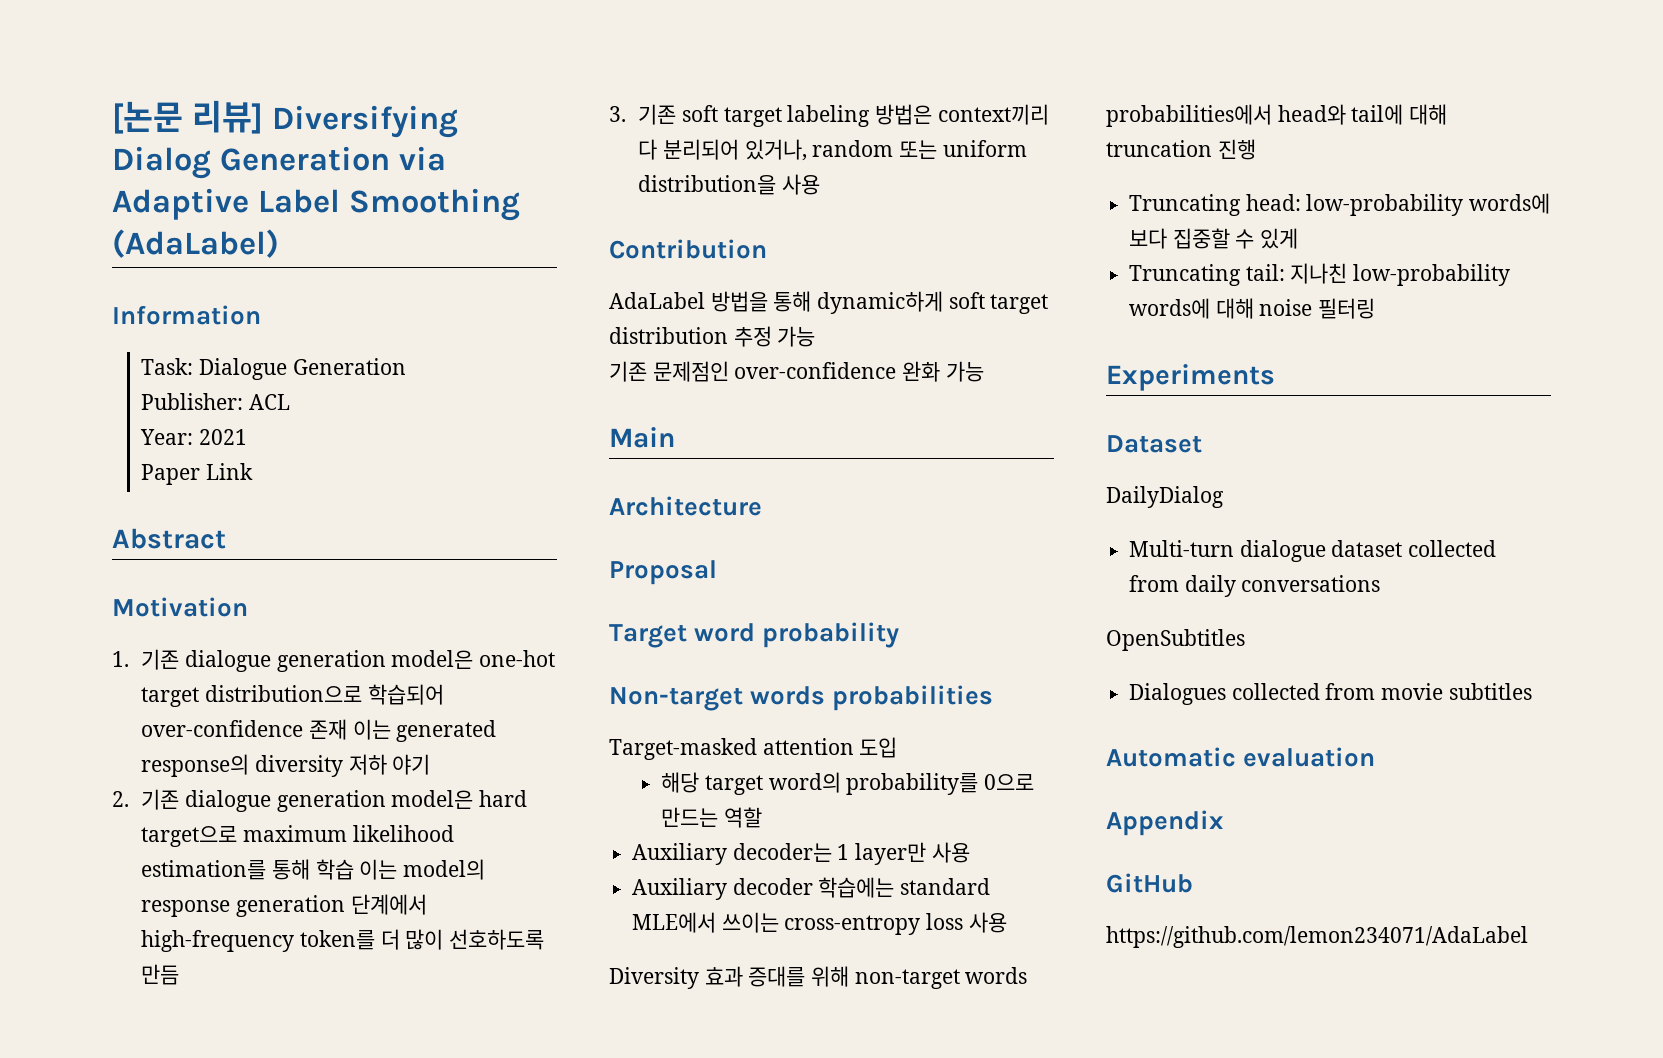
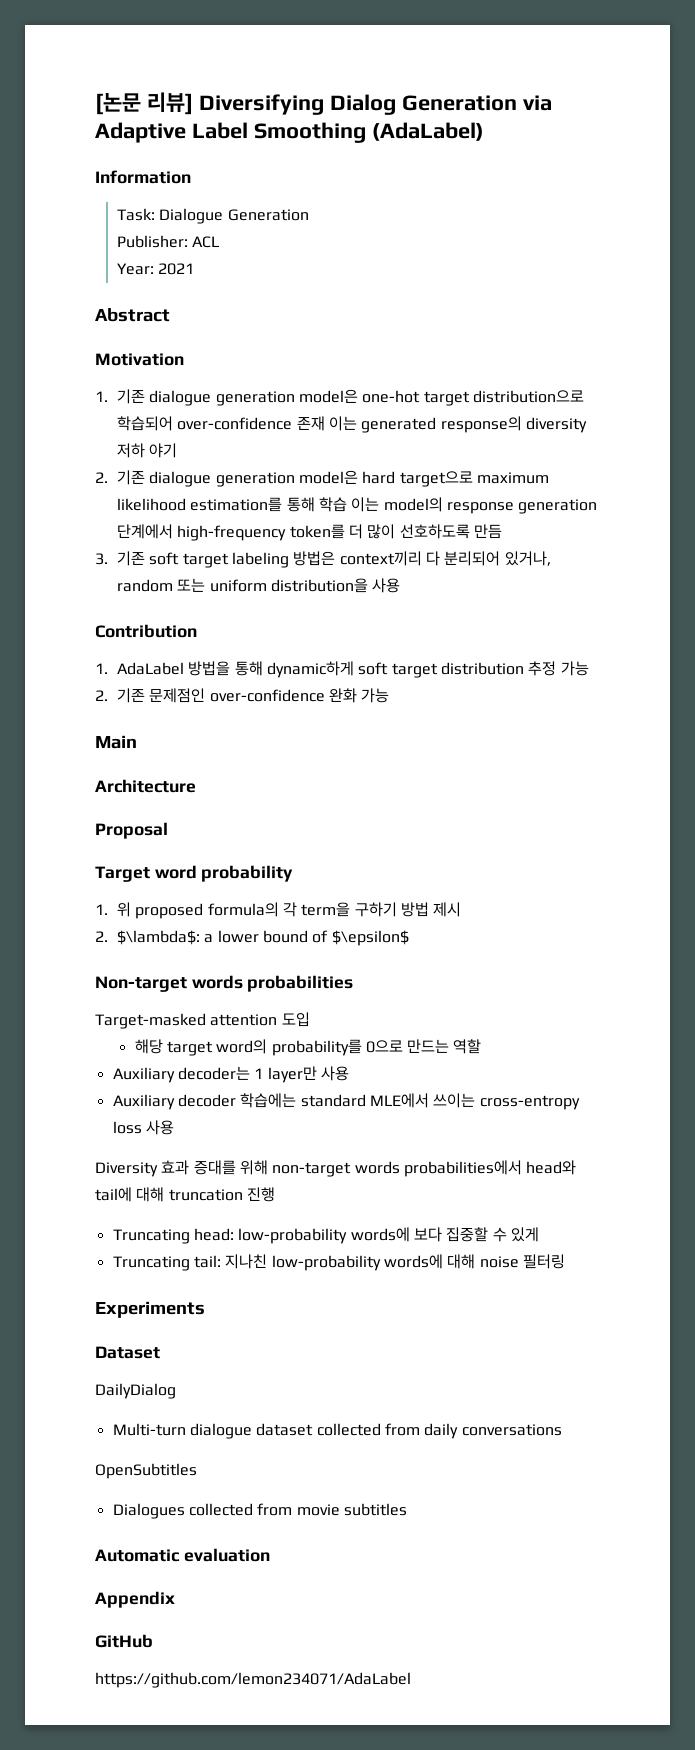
- Paper Link
- AdaLabel 방법을 통해 dynamic하게 soft target distribution 추정 가능
+ 1. AdaLabel 방법을 통해 dynamic하게 soft target distribution 추정 가능
- 기존 문제점인 over-confidence 완화 가능
+ 2. 기존 문제점인 over-confidence 완화 가능
+ 1. 위 proposed formula의 각 term을 구하기 방법 제시
+ 2. $\lambda$: a lower bound of $\epsilon$

